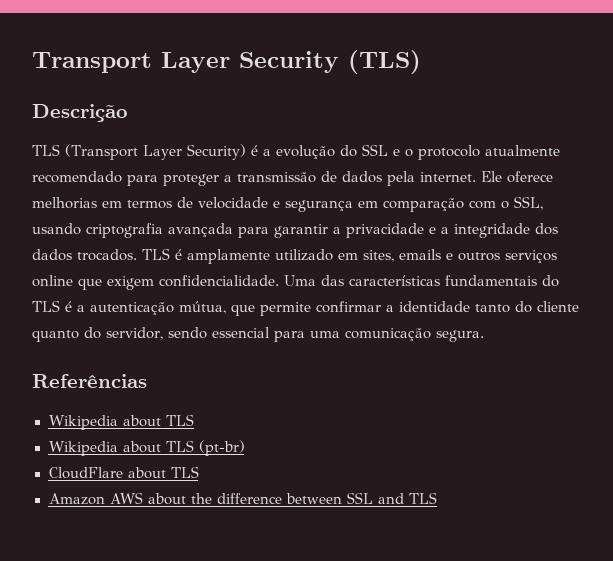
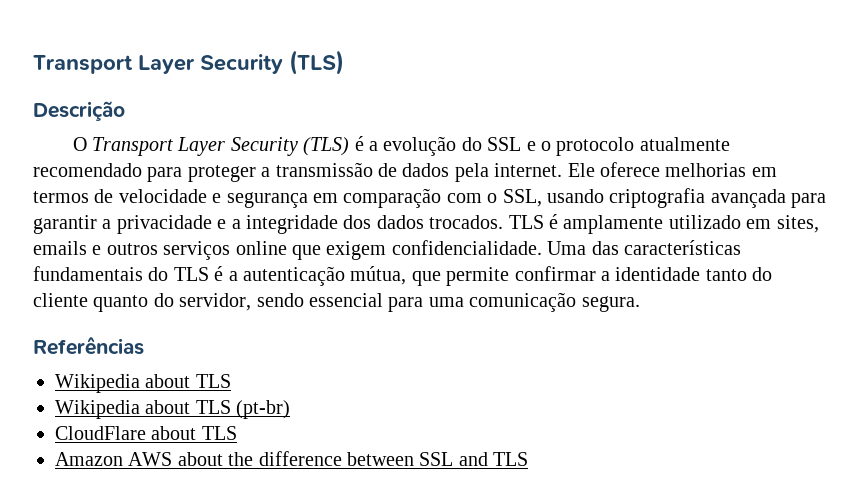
- TLS (Transport Layer Security) é a evolução do SSL e o protocolo atualmente recomendado para proteger a transmissão de dados pela internet.
+ O Transport Layer Security (TLS) é a evolução do SSL e o protocolo atualmente recomendado para proteger a transmissão de dados pela internet.

